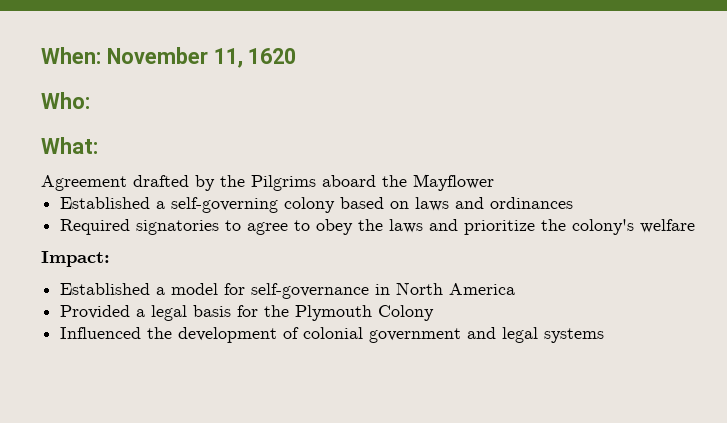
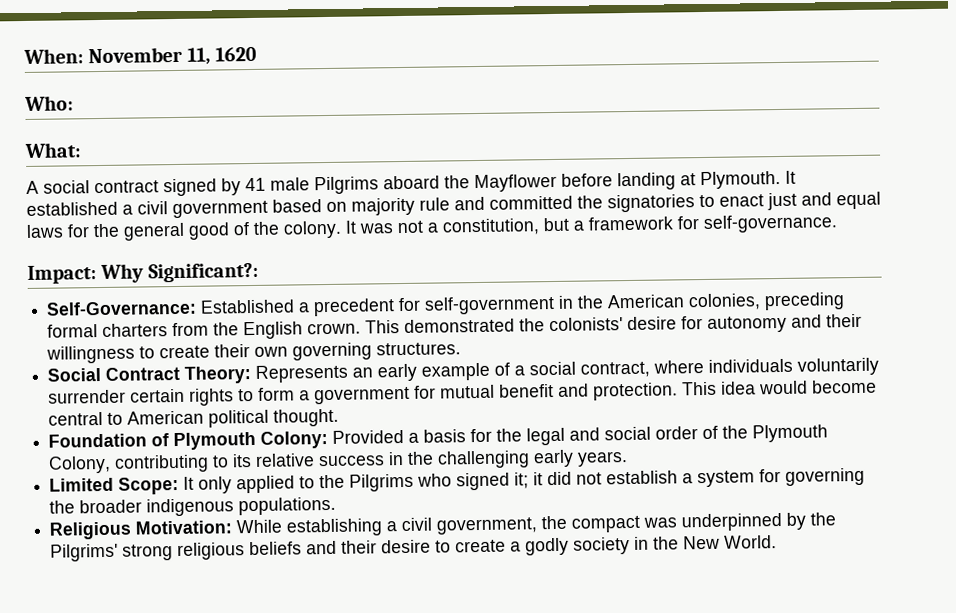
- Agreement drafted by the Pilgrims aboard the Mayflower
- Established a self-governing colony based on laws and ordinances
- Required signatories to agree to obey the laws and prioritize the colony's welfare
- Impact:
- Established a model for self-governance in North America
- Provided a legal basis for the Plymouth Colony
- Influenced the development of colonial government and legal systems
+ A social contract signed by 41 male Pilgrims aboard the Mayflower before landing at Plymouth. It established a civil government based on majority rule and committed the signatories to enact just and equal laws for the general good of the colony. It was not a constitution, but a framework for self-governance.
+ Impact: Why Significant?:
+ Self-Governance: Established a precedent for self-government in the American colonies, preceding formal charters from the English crown. This demonstrated the colonists' desire for autonomy and their willingness to create their own governing structures.
+ Social Contract Theory: Represents an early example of a social contract, where individuals voluntarily surrender certain rights to form a government for mutual benefit and protection. This idea would become central to American political thought.
+ Foundation of Plymouth Colony: Provided a basis for the legal and social order of the Plymouth Colony, contributing to its relative success in the challenging early years.
+ Limited Scope: It only applied to the Pilgrims who signed it; it did not establish a system for governing the broader indigenous populations.
+ Religious Motivation: While establishing a civil government, the compact was underpinned by the Pilgrims' strong religious beliefs and their desire to create a godly society in the New World.

